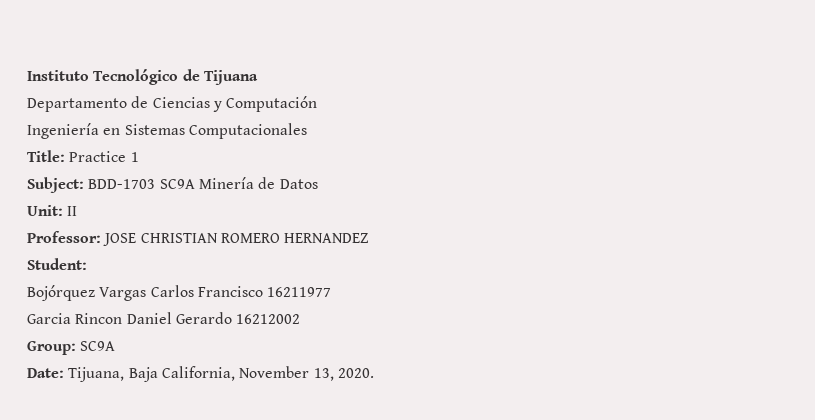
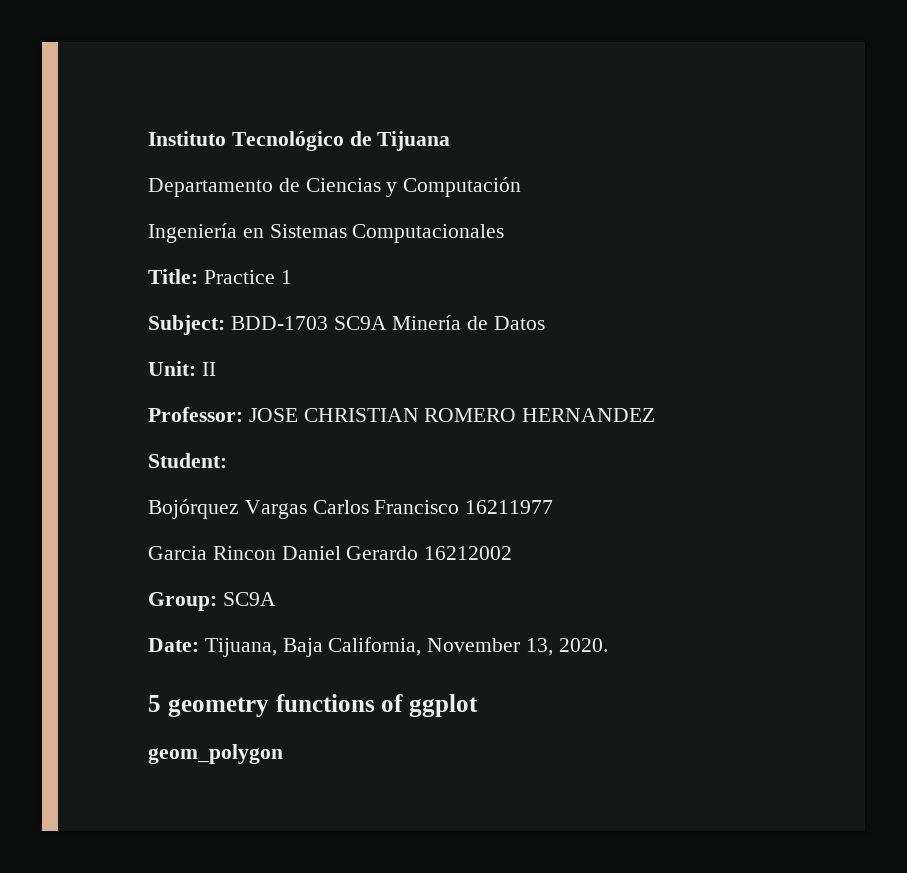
+ 5 geometry functions of ggplot
+ geom_polygon

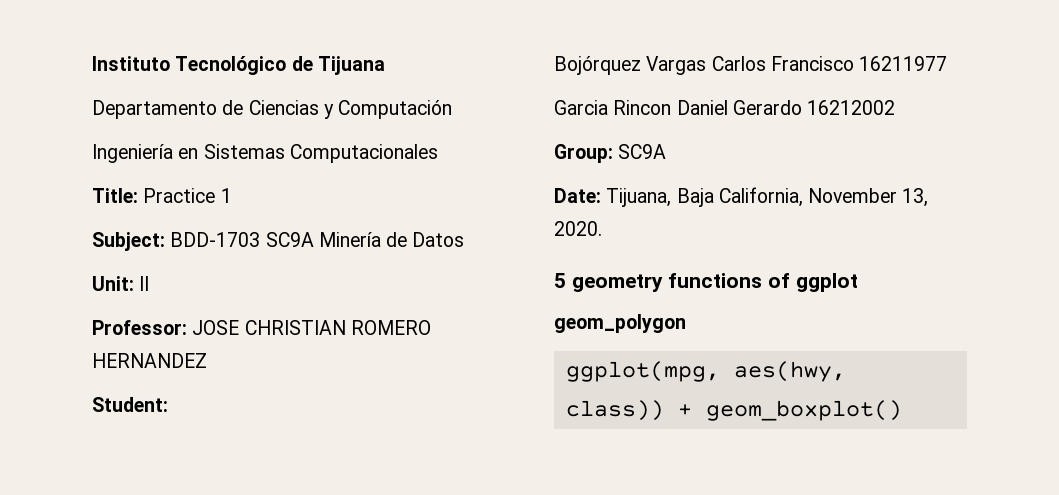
+ ggplot(mpg, aes(hwy, class)) + geom_boxplot()

